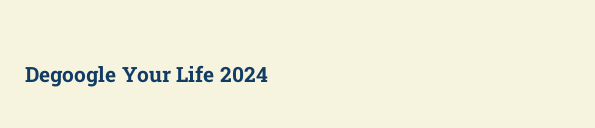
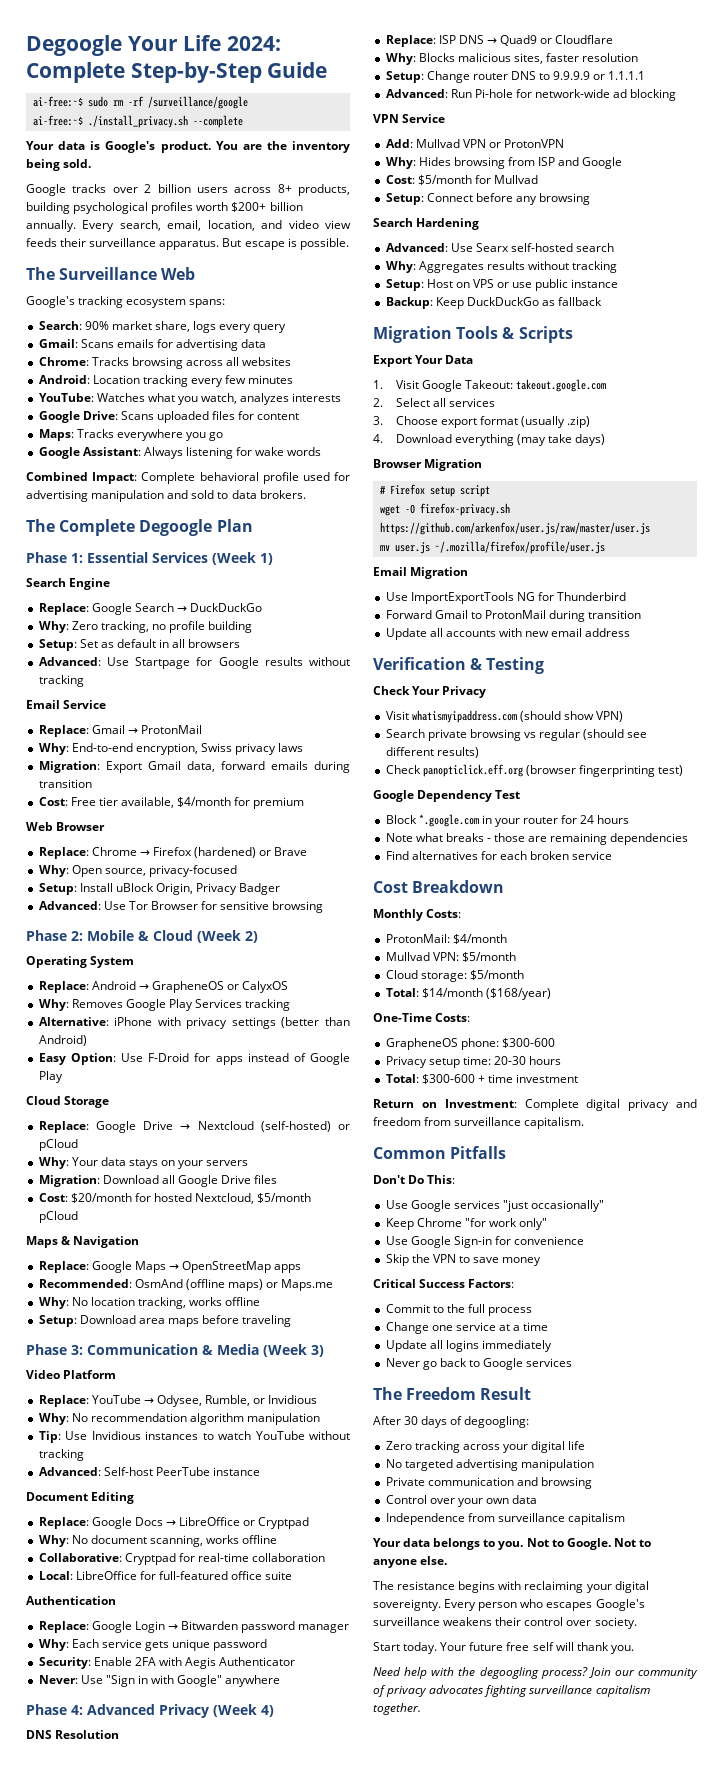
- Degoogle Your Life 2024
+ Degoogle Your Life 2024: Complete Step-by-Step Guide
+ ai-free:~$ sudo rm -rf /surveillance/google
+ ai-free:~$ ./install_privacy.sh --complete
+ Your data is Google's product. You are the inventory being sold.
+ Google tracks over 2 billion users across 8+ products, building psychological profiles worth $200+ billion annually. Every search, email, location, and video view feeds their surveillance apparatus. But escape is possible.
+ The Surveillance Web
+ Google's tracking ecosystem spans:
+ Search: 90% market share, logs every query
+ Gmail: Scans emails for advertising data
+ Chrome: Tracks browsing across all websites
+ Android: Location tracking every few minutes
+ YouTube: Watches what you watch, analyzes interests
+ Google Drive: Scans uploaded files for content
+ Maps: Tracks everywhere you go
+ Google Assistant: Always listening for wake words
+ Combined Impact: Complete behavioral profile used for advertising manipulation and sold to data brokers.
+ The Complete Degoogle Plan
+ Phase 1: Essential Services (Week 1)
+ Search Engine
+ Replace: Google Search → DuckDuckGo
+ Why: Zero tracking, no profile building
+ Setup: Set as default in all browsers
+ Advanced: Use Startpage for Google results without tracking
+ Email Service
+ Replace: Gmail → ProtonMail
+ Why: End-to-end encryption, Swiss privacy laws
+ Migration: Export Gmail data, forward emails during transition
+ Cost: Free tier available, $4/month for premium
+ Web Browser
+ Replace: Chrome → Firefox (hardened) or Brave
+ Why: Open source, privacy-focused
+ Setup: Install uBlock Origin, Privacy Badger
+ Advanced: Use Tor Browser for sensitive browsing
+ Phase 2: Mobile & Cloud (Week 2)
+ Operating System
+ Replace: Android → GrapheneOS or CalyxOS
+ Why: Removes Google Play Services tracking
+ Alternative: iPhone with privacy settings (better than Android)
+ Easy Option: Use F-Droid for apps instead of Google Play
+ Cloud Storage
+ Replace: Google Drive → Nextcloud (self-hosted) or pCloud
+ Why: Your data stays on your servers
+ Migration: Download all Google Drive files
+ Cost: $20/month for hosted Nextcloud, $5/month pCloud
+ Maps & Navigation
+ Replace: Google Maps → OpenStreetMap apps
+ Recommended: OsmAnd (offline maps) or Maps.me
+ Why: No location tracking, works offline
+ Setup: Download area maps before traveling
+ Phase 3: Communication & Media (Week 3)
+ Video Platform
+ Replace: YouTube → Odysee, Rumble, or Invidious
+ Why: No recommendation algorithm manipulation
+ Tip: Use Invidious instances to watch YouTube without tracking
+ Advanced: Self-host PeerTube instance
+ Document Editing
+ Replace: Google Docs → LibreOffice or Cryptpad
+ Why: No document scanning, works offline
+ Collaborative: Cryptpad for real-time collaboration
+ Local: LibreOffice for full-featured office suite
+ Authentication
+ Replace: Google Login → Bitwarden password manager
+ Why: Each service gets unique password
+ Security: Enable 2FA with Aegis Authenticator
+ Never: Use "Sign in with Google" anywhere
+ Phase 4: Advanced Privacy (Week 4)
+ DNS Resolution
+ Replace: ISP DNS → Quad9 or Cloudflare
+ Why: Blocks malicious sites, faster resolution
+ Setup: Change router DNS to 9.9.9.9 or 1.1.1.1
+ Advanced: Run Pi-hole for network-wide ad blocking
+ VPN Service
+ Add: Mullvad VPN or ProtonVPN
+ Why: Hides browsing from ISP and Google
+ Cost: $5/month for Mullvad
+ Setup: Connect before any browsing
+ Search Hardening
+ Advanced: Use Searx self-hosted search
+ Why: Aggregates results without tracking
+ Setup: Host on VPS or use public instance
+ Backup: Keep DuckDuckGo as fallback
+ Migration Tools & Scripts
+ Export Your Data
+ 1. Visit Google Takeout: takeout.google.com
+ 2. Select all services
+ 3. Choose export format (usually .zip)
+ 4. Download everything (may take days)
+ Browser Migration
+ # Firefox setup script
+ wget -O firefox-privacy.sh https://github.com/arkenfox/user.js/raw/master/user.js
+ mv user.js ~/.mozilla/firefox/profile/user.js
+ Email Migration
+ Use ImportExportTools NG for Thunderbird
+ Forward Gmail to ProtonMail during transition
+ Update all accounts with new email address
+ Verification & Testing
+ Check Your Privacy
+ Visit whatismyipaddress.com (should show VPN)
+ Search private browsing vs regular (should see different results)
+ Check panopticlick.eff.org (browser fingerprinting test)
+ Google Dependency Test
+ Block *.google.com in your router for 24 hours
+ Note what breaks - those are remaining dependencies
+ Find alternatives for each broken service
+ Cost Breakdown
+ Monthly Costs:
+ ProtonMail: $4/month
+ Mullvad VPN: $5/month
+ Cloud storage: $5/month
+ Total: $14/month ($168/year)
+ One-Time Costs:
+ GrapheneOS phone: $300-600
+ Privacy setup time: 20-30 hours
+ Total: $300-600 + time investment
+ Return on Investment: Complete digital privacy and freedom from surveillance capitalism.
+ Common Pitfalls
+ Don't Do This:
+ Use Google services "just occasionally"
+ Keep Chrome "for work only"
+ Use Google Sign-in for convenience
+ Skip the VPN to save money
+ Critical Success Factors:
+ Commit to the full process
+ Change one service at a time
+ Update all logins immediately
+ Never go back to Google services
+ The Freedom Result
+ After 30 days of degoogling:
+ Zero tracking across your digital life
+ No targeted advertising manipulation
+ Private communication and browsing
+ Control over your own data
+ Independence from surveillance capitalism
+ Your data belongs to you. Not to Google. Not to anyone else.
+ The resistance begins with reclaiming your digital sovereignty. Every person who escapes Google's surveillance weakens their control over society.
+ Start today. Your future free self will thank you.
+ Need help with the degoogling process? Join our community of privacy advocates fighting surveillance capitalism together.

